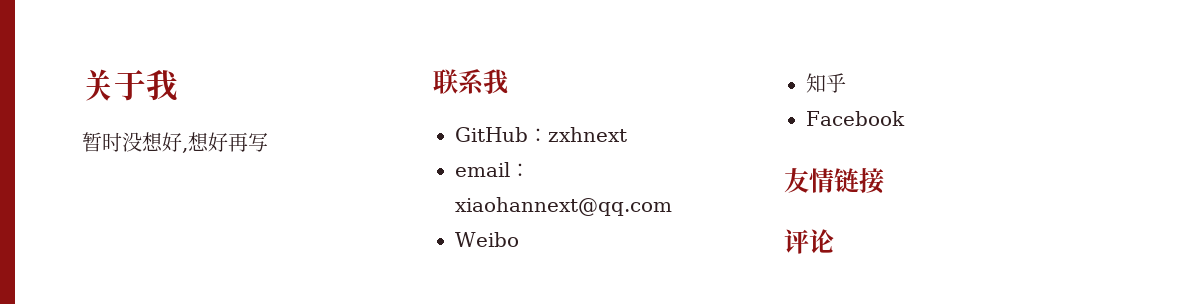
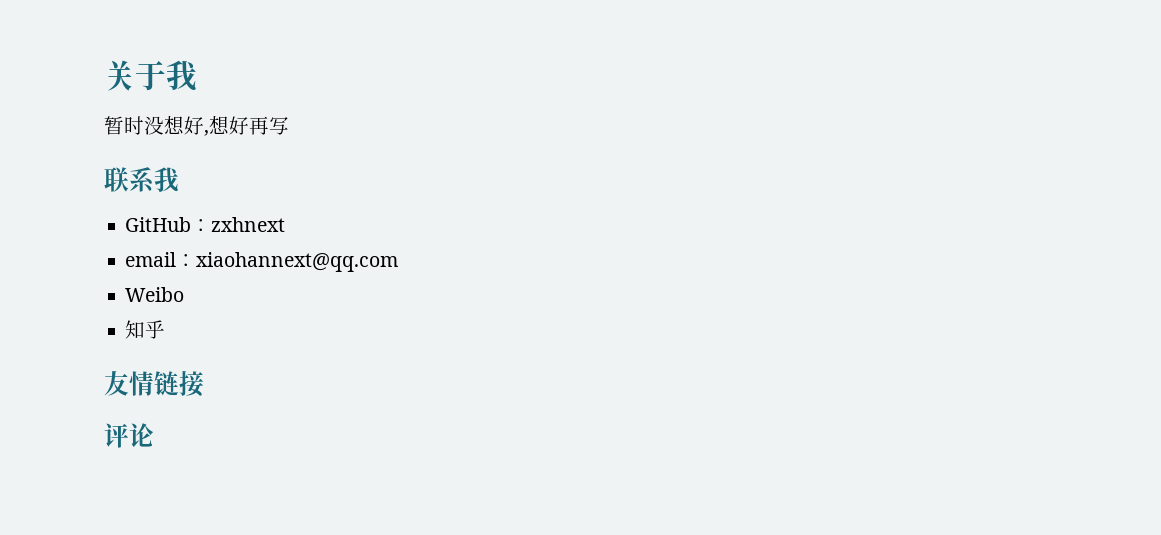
- Facebook

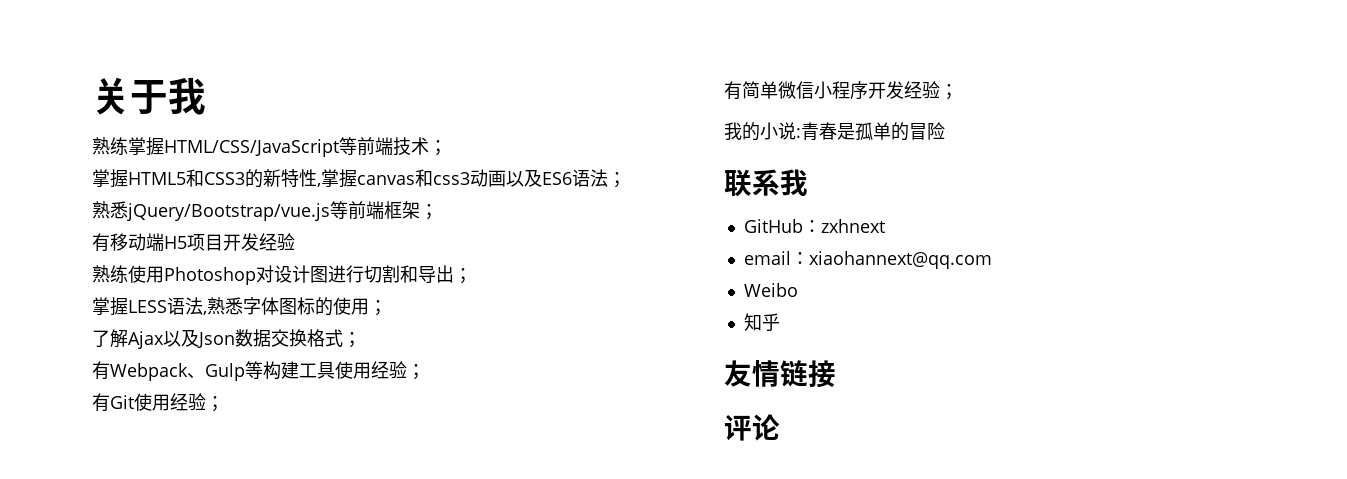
- 暂时没想好,想好再写
+ 熟练掌握HTML/CSS/JavaScript等前端技术；
+ 掌握HTML5和CSS3的新特性,掌握canvas和css3动画以及ES6语法；
+ 熟悉jQuery/Bootstrap/vue.js等前端框架；
+ 有移动端H5项目开发经验
+ 熟练使用Photoshop对设计图进行切割和导出；
+ 掌握LESS语法,熟悉字体图标的使用；
+ 了解Ajax以及Json数据交换格式；
+ 有Webpack、Gulp等构建工具使用经验；
+ 有Git使用经验；
+ 有简单微信小程序开发经验；
+ 我的小说:青春是孤单的冒险

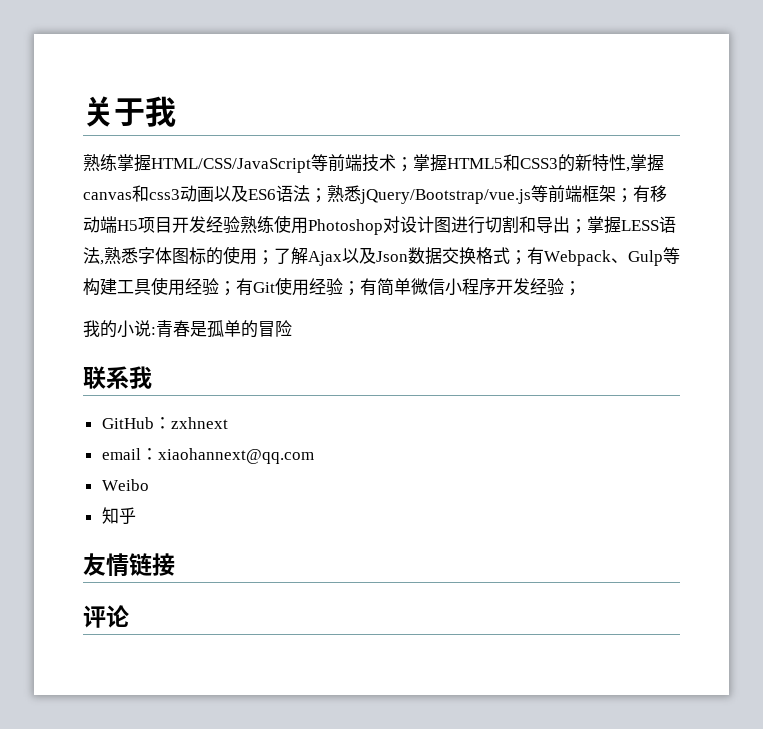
- 熟练掌握HTML/CSS/JavaScript等前端技术；
- 掌握HTML5和CSS3的新特性,掌握canvas和css3动画以及ES6语法；
- 熟悉jQuery/Bootstrap/vue.js等前端框架；
- 有移动端H5项目开发经验
- 熟练使用Photoshop对设计图进行切割和导出；
- 掌握LESS语法,熟悉字体图标的使用；
- 了解Ajax以及Json数据交换格式；
- 有Webpack、Gulp等构建工具使用经验；
- 有Git使用经验；
- 有简单微信小程序开发经验；
+ 熟练掌握HTML/CSS/JavaScript等前端技术；掌握HTML5和CSS3的新特性,掌握canvas和css3动画以及ES6语法；熟悉jQuery/Bootstrap/vue.js等前端框架；有移动端H5项目开发经验熟练使用Photoshop对设计图进行切割和导出；掌握LESS语法,熟悉字体图标的使用；了解Ajax以及Json数据交换格式；有Webpack、Gulp等构建工具使用经验；有Git使用经验；有简单微信小程序开发经验；

